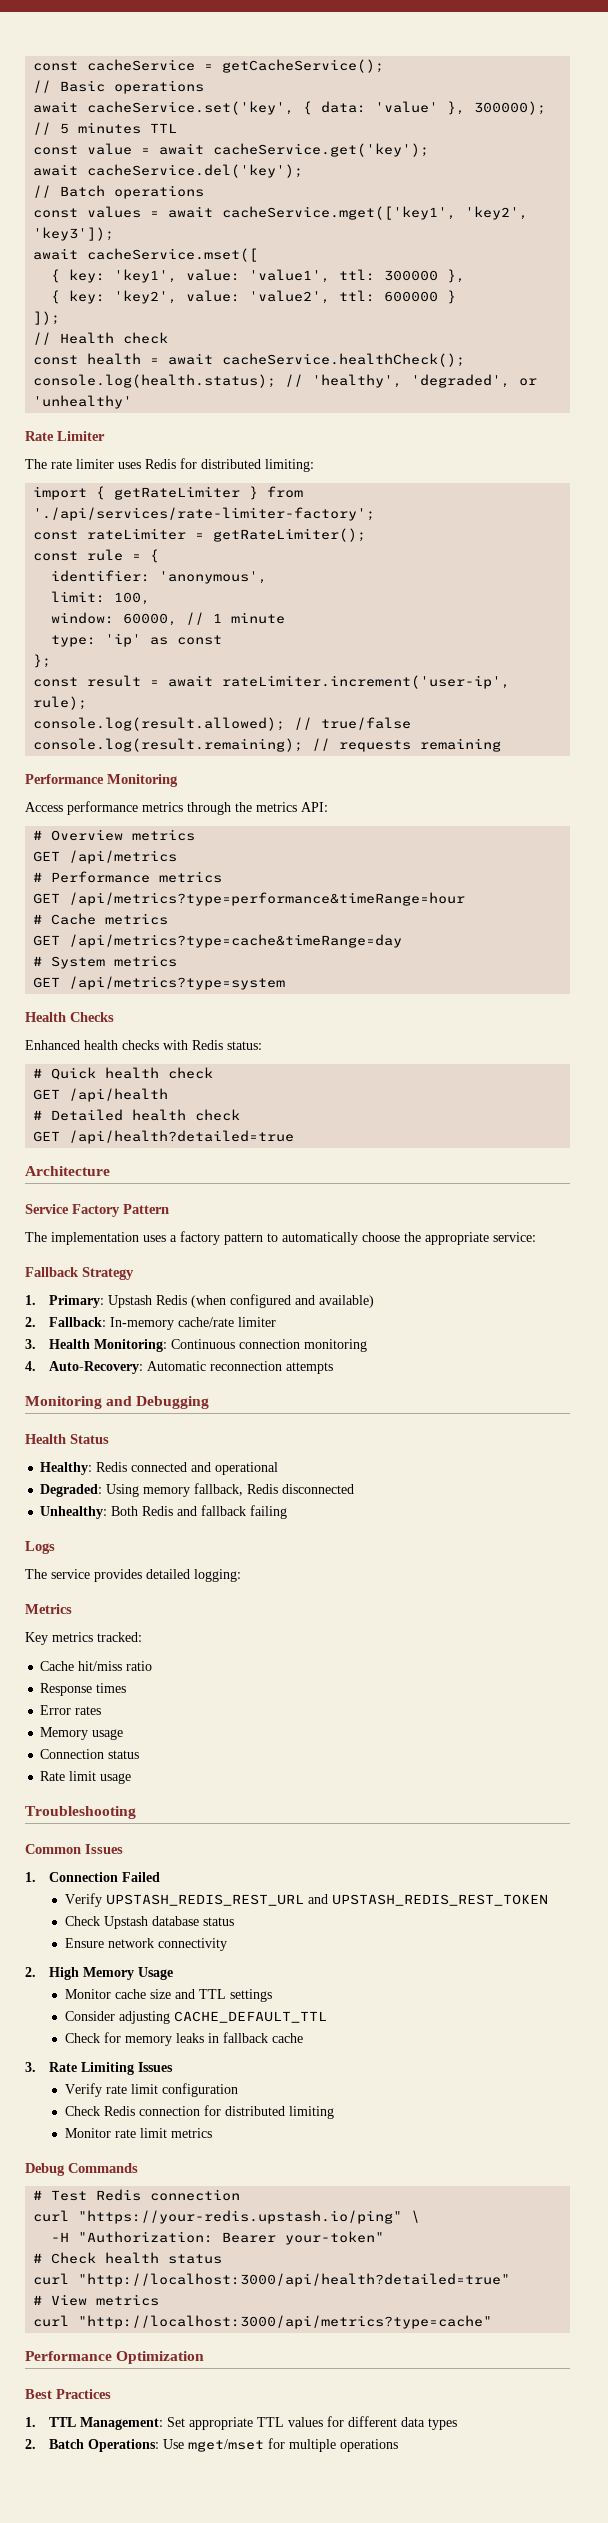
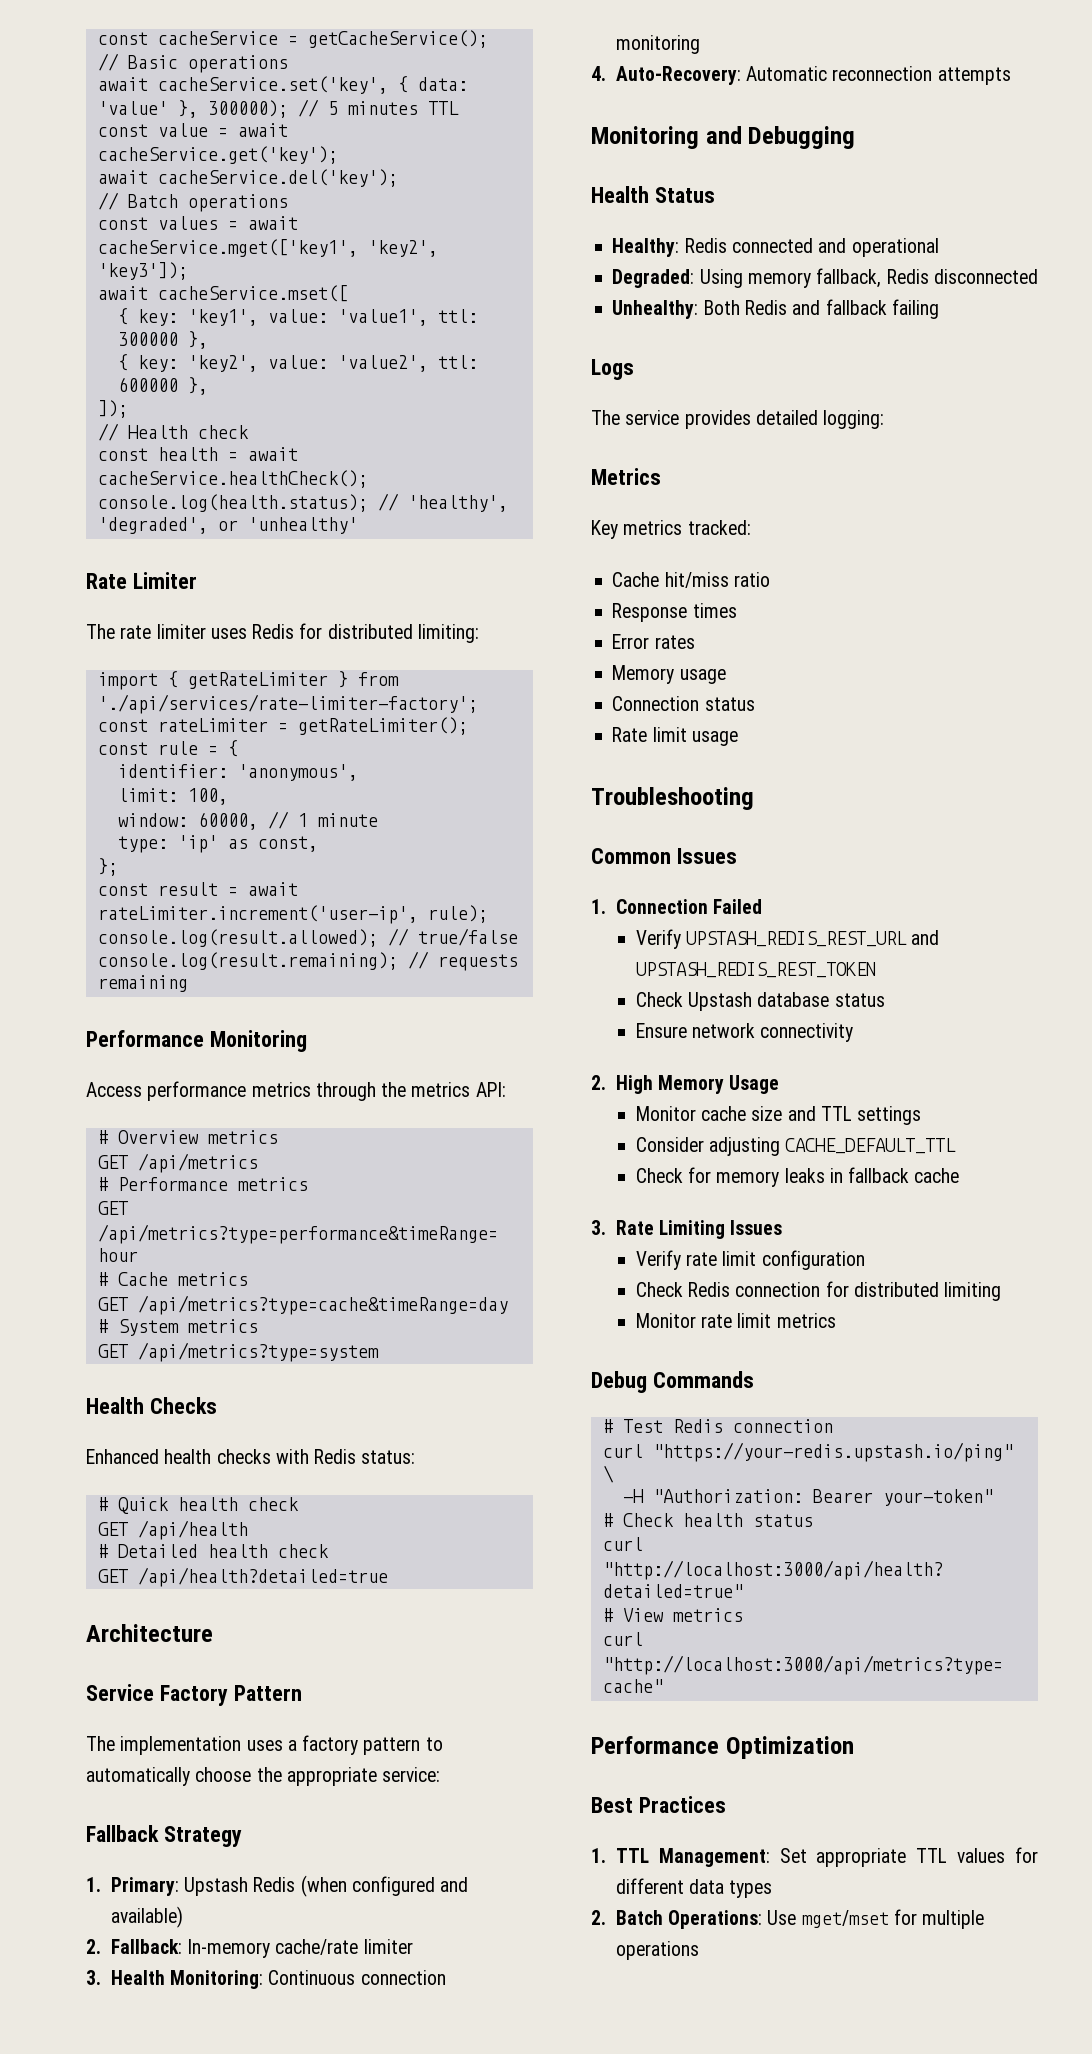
- { key: 'key2', value: 'value2', ttl: 600000 }
+ { key: 'key2', value: 'value2', ttl: 600000 },
- type: 'ip' as const
+ type: 'ip' as const,

